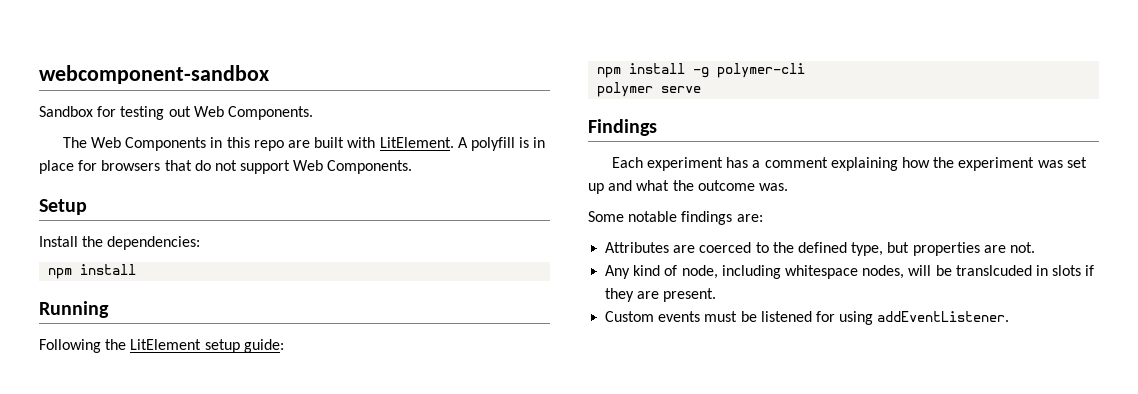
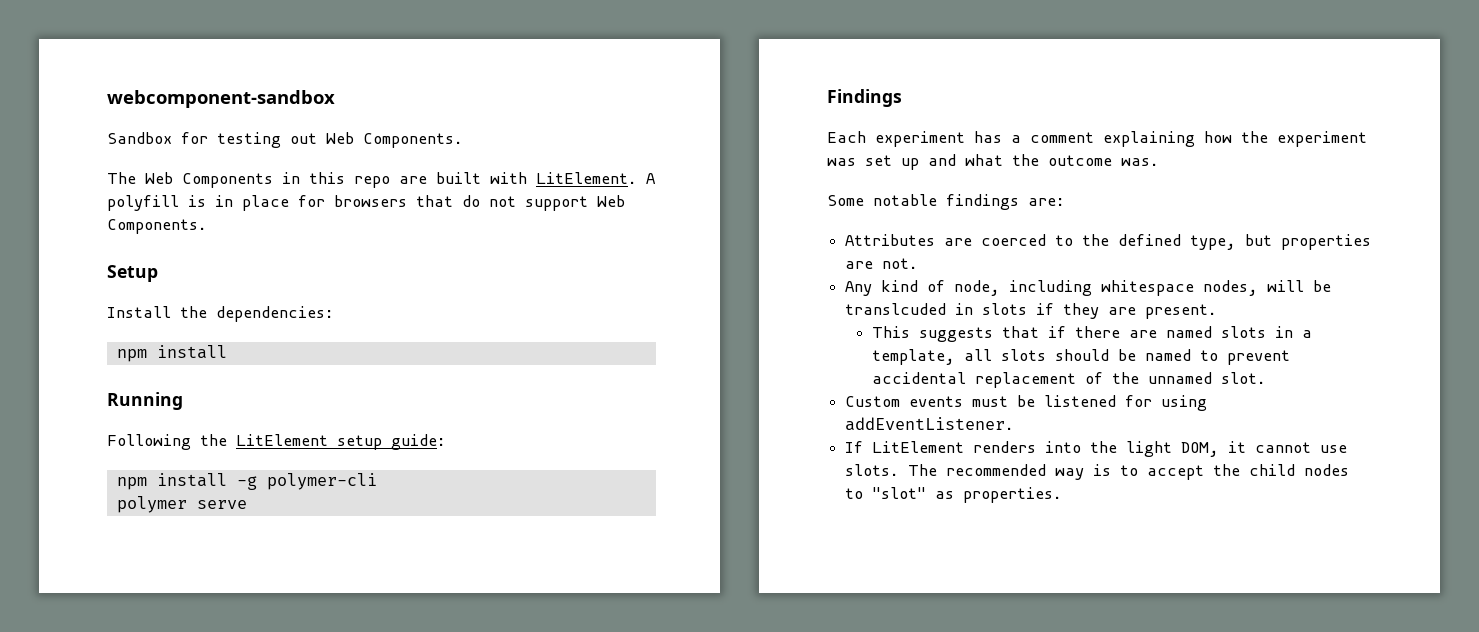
+ This suggests that if there are named slots in a template, all slots should be named to prevent accidental replacement of the unnamed slot.
+ If LitElement renders into the light DOM, it cannot use slots. The recommended way is to accept the child nodes to "slot" as properties.

